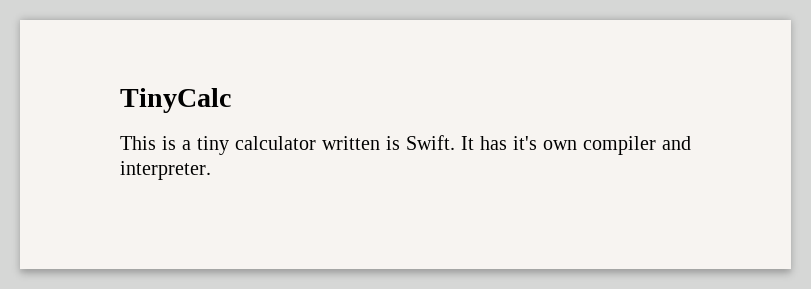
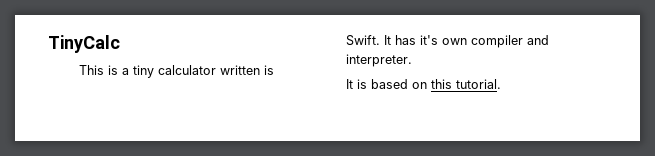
+ It is based on this tutorial.

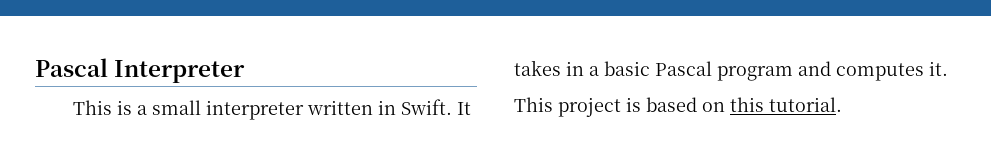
- TinyCalc
+ Pascal Interpreter
- This is a tiny calculator written is Swift. It has it's own compiler and interpreter.
- It is based on this tutorial.
+ This is a small interpreter written in Swift. It takes in a basic Pascal program and computes it.
+ This project is based on this tutorial.

